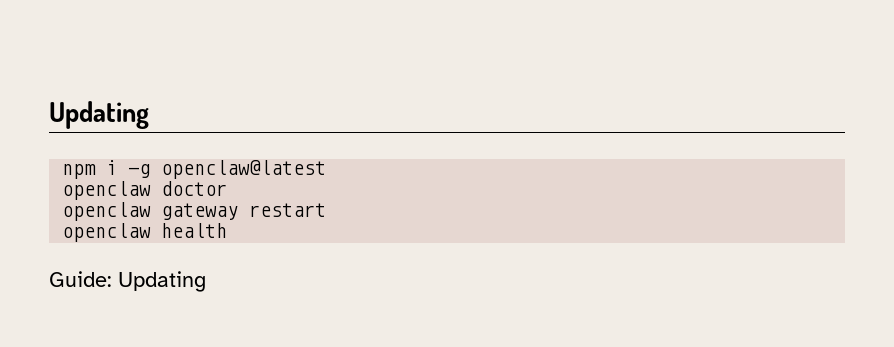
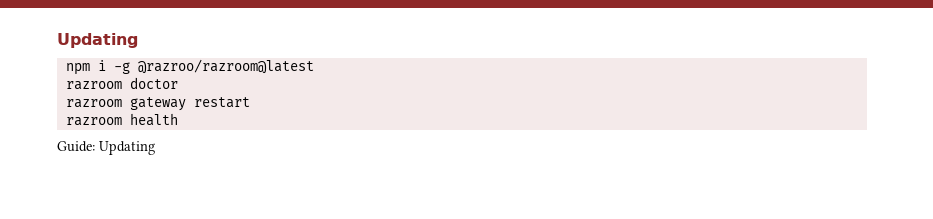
- npm i -g openclaw@latest
- openclaw doctor
+ npm i -g @razroo/razroom@latest
+ razroom doctor
- openclaw gateway restart
+ razroom gateway restart
- openclaw health
+ razroom health

